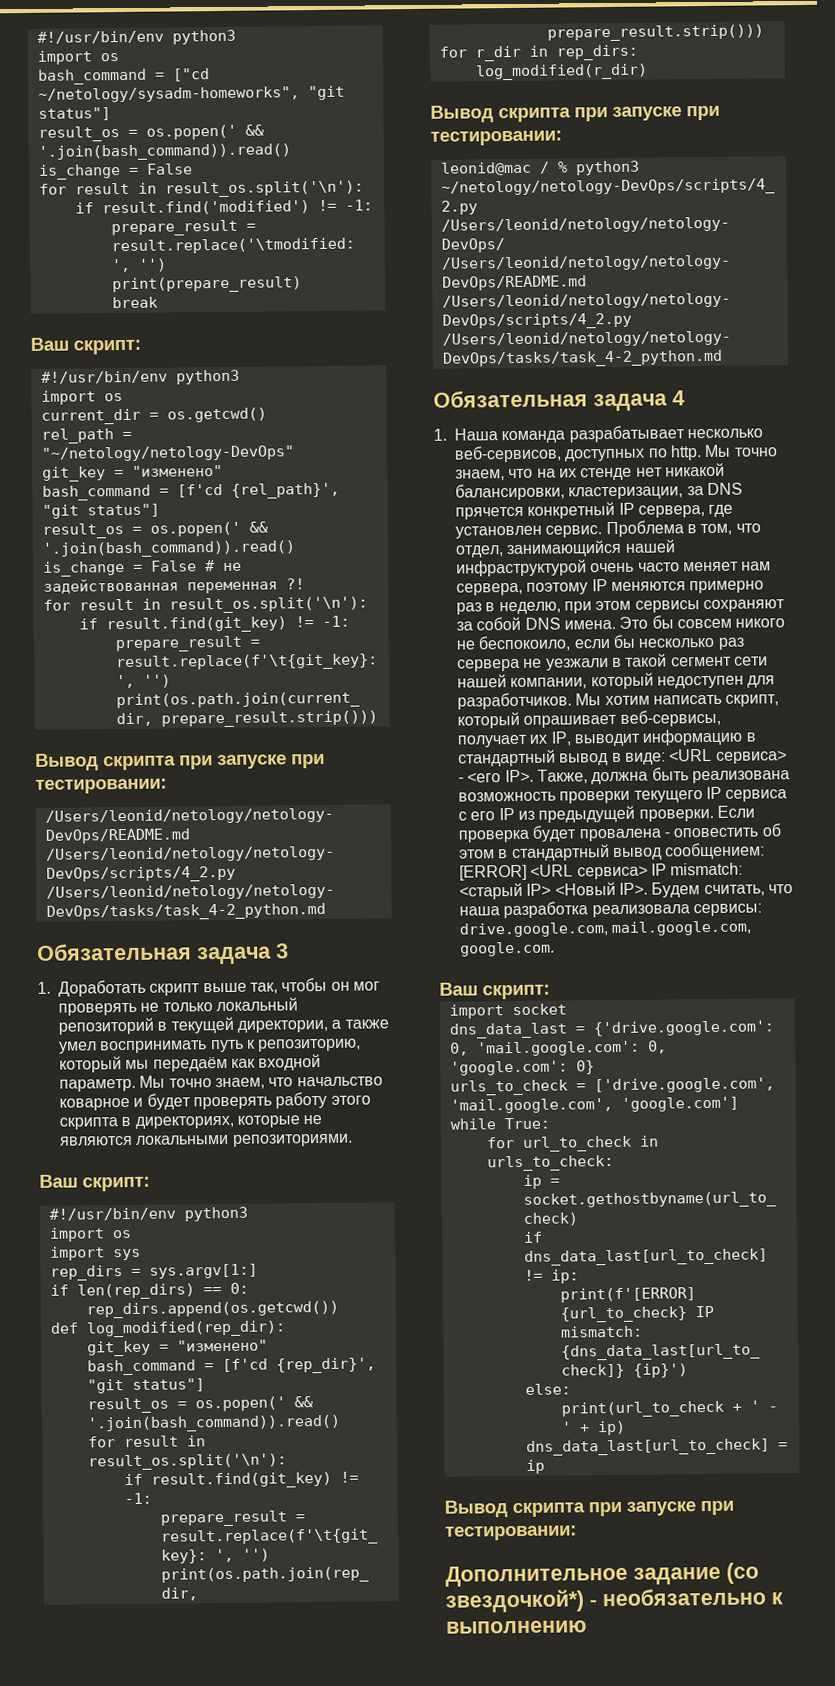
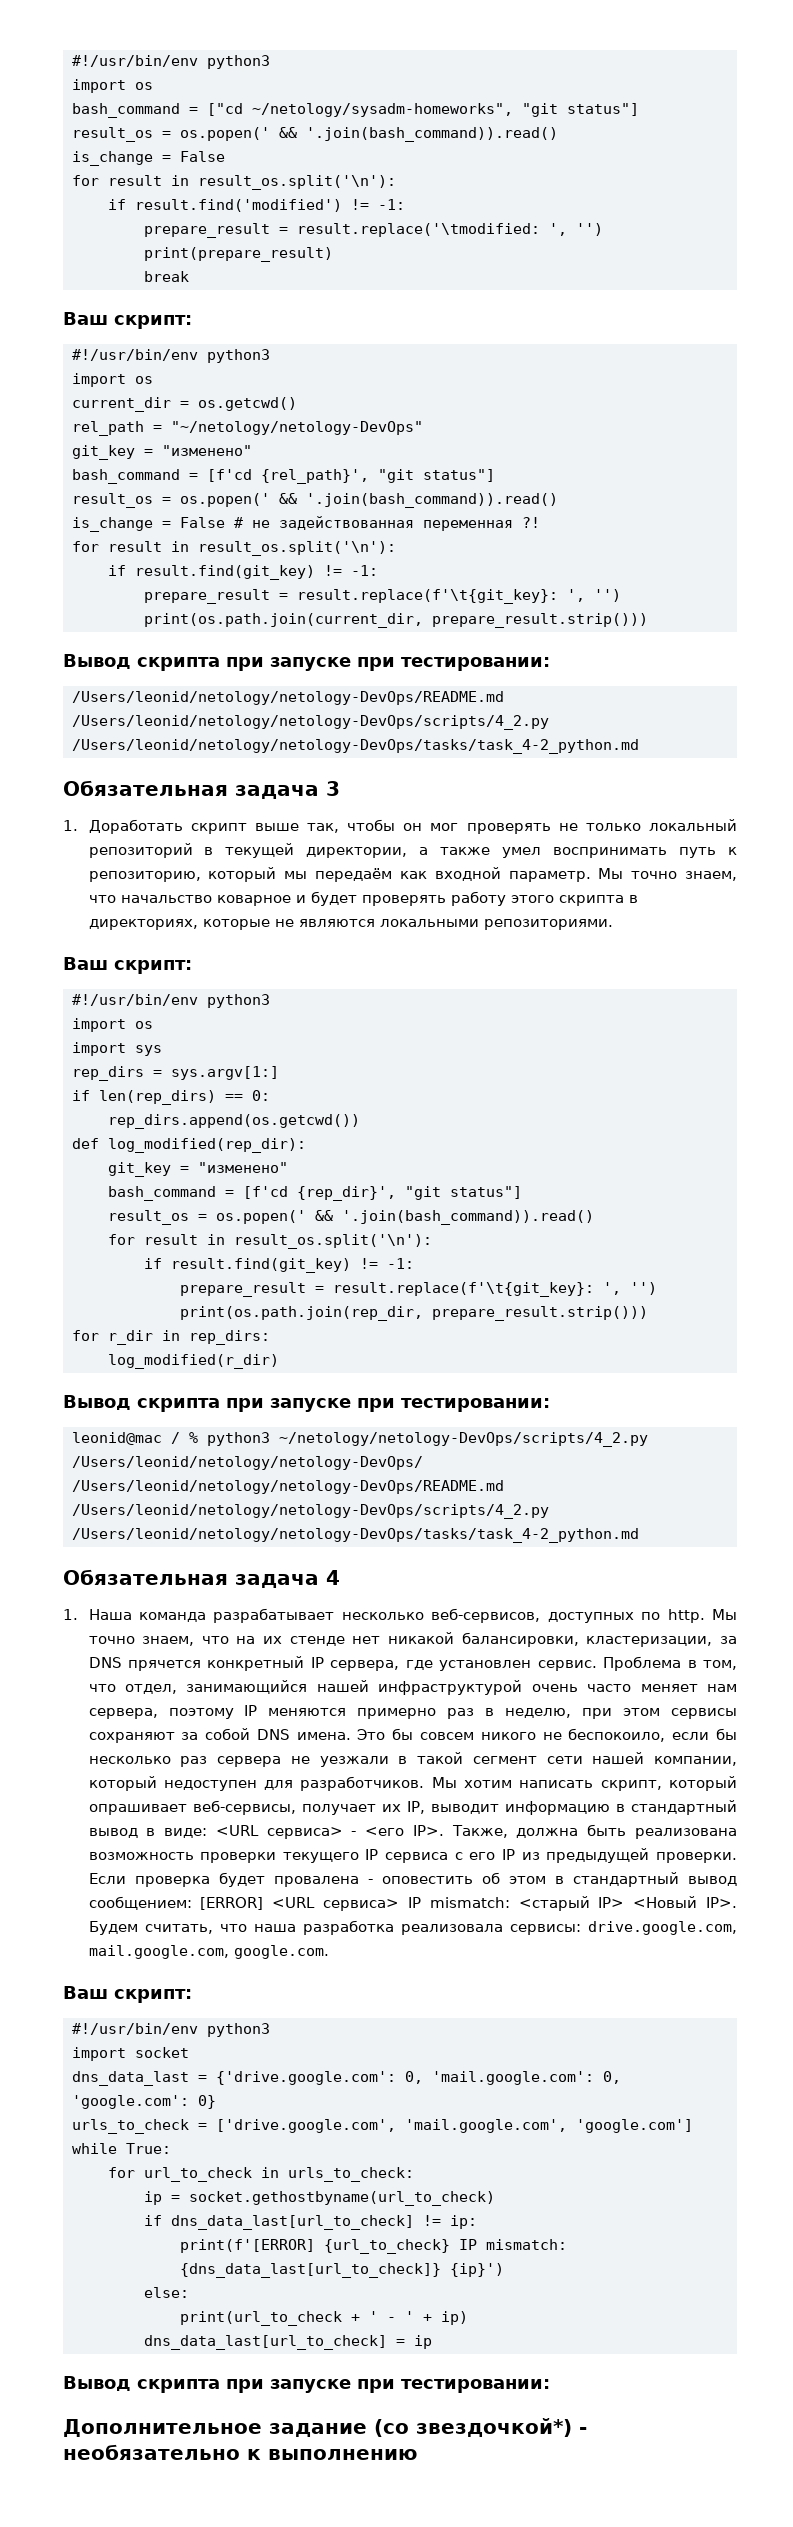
  Если проверка будет провалена - оповестить об этом в стандартный вывод сообщением: [ERROR] <URL сервиса> IP mismatch: <старый IP> <Новый IP>. Будем считать, что наша разработка реализовала сервисы: drive.google.com, mail.google.com, google.com.
  Ваш скрипт:
+ #!/usr/bin/env python3

